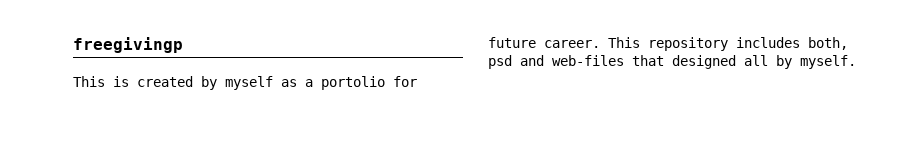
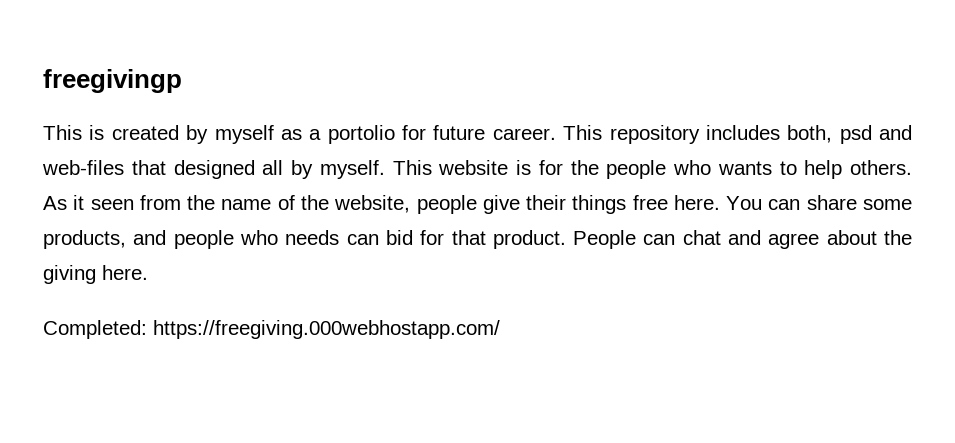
+ This website is for the people who wants to help others. As it seen from the name of the website, people give their things free here. You can share some products, and people who needs can bid for that product. People can chat and agree about the giving here.
+ Completed: https://freegiving.000webhostapp.com/

